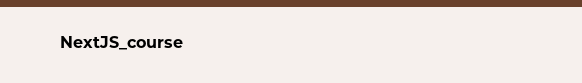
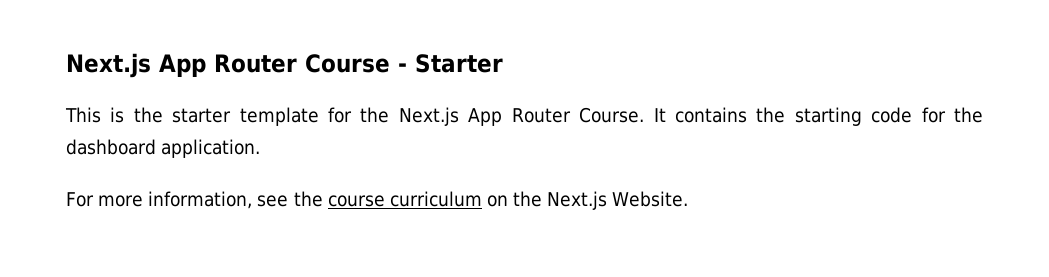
- NextJS_course
+ Next.js App Router Course - Starter
+ This is the starter template for the Next.js App Router Course. It contains the starting code for the dashboard application.
+ For more information, see the course curriculum on the Next.js Website.

